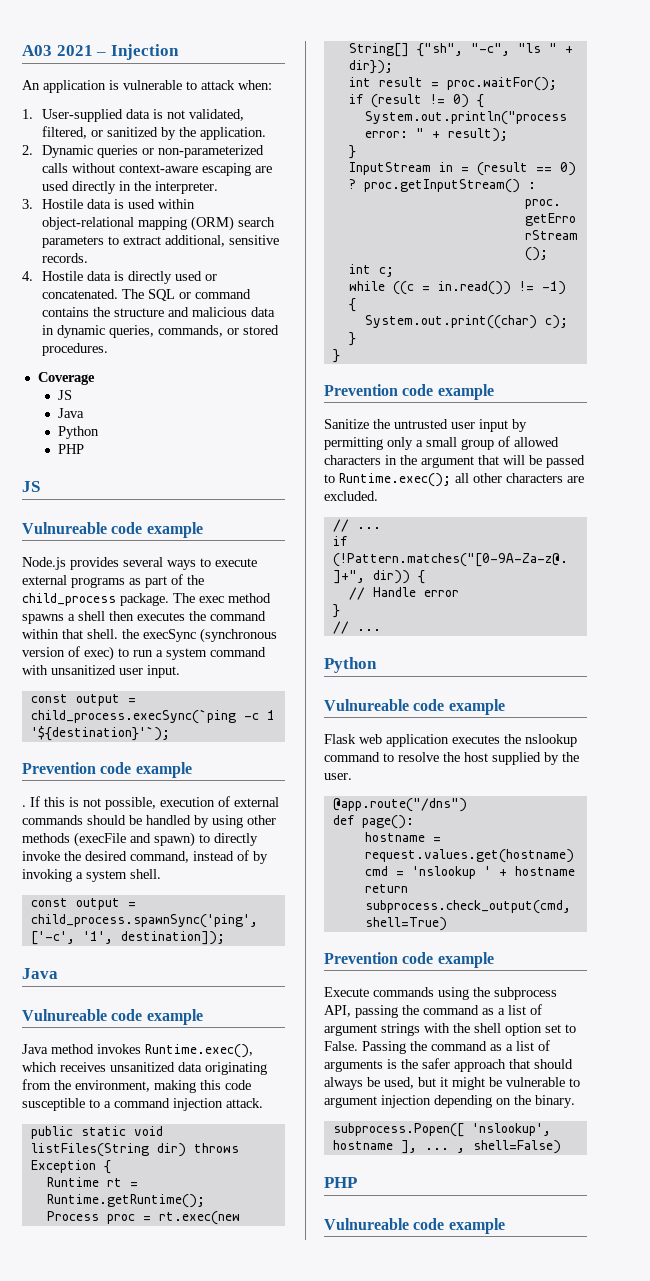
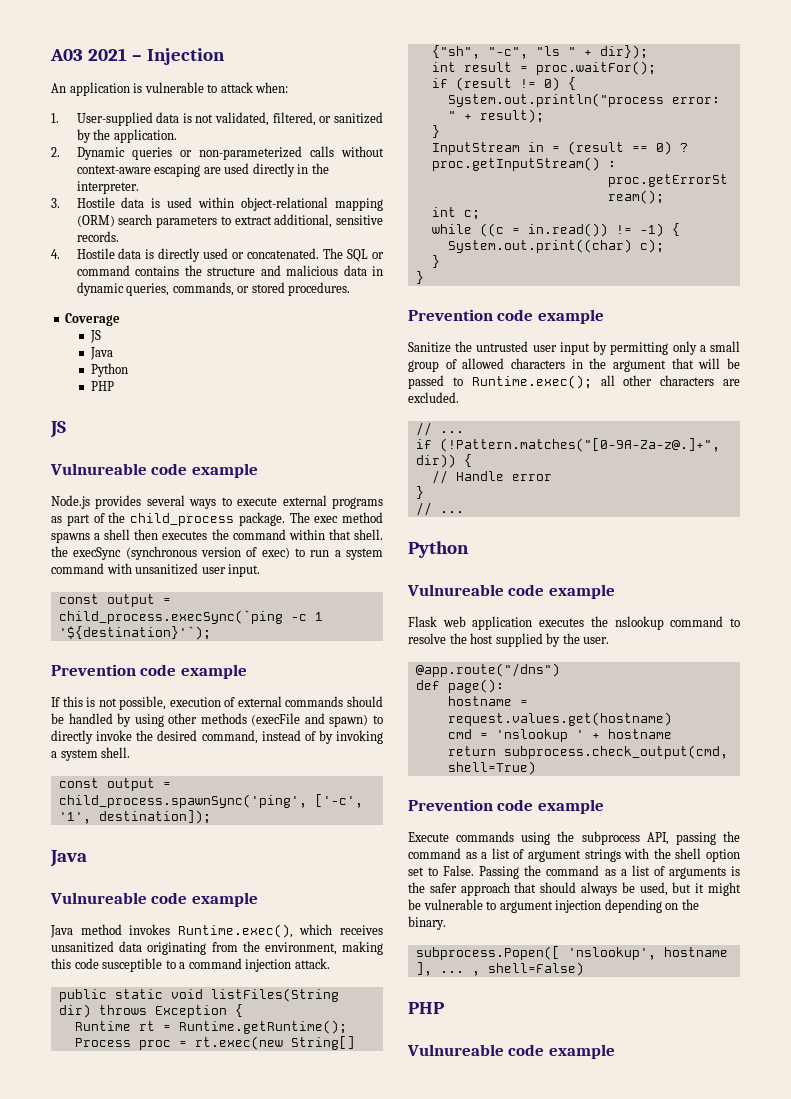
- .

